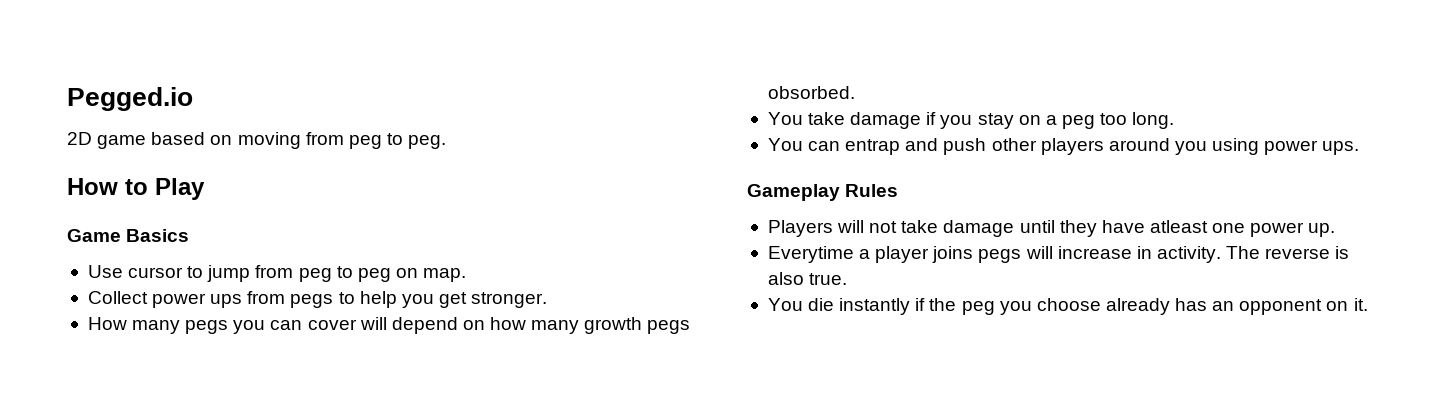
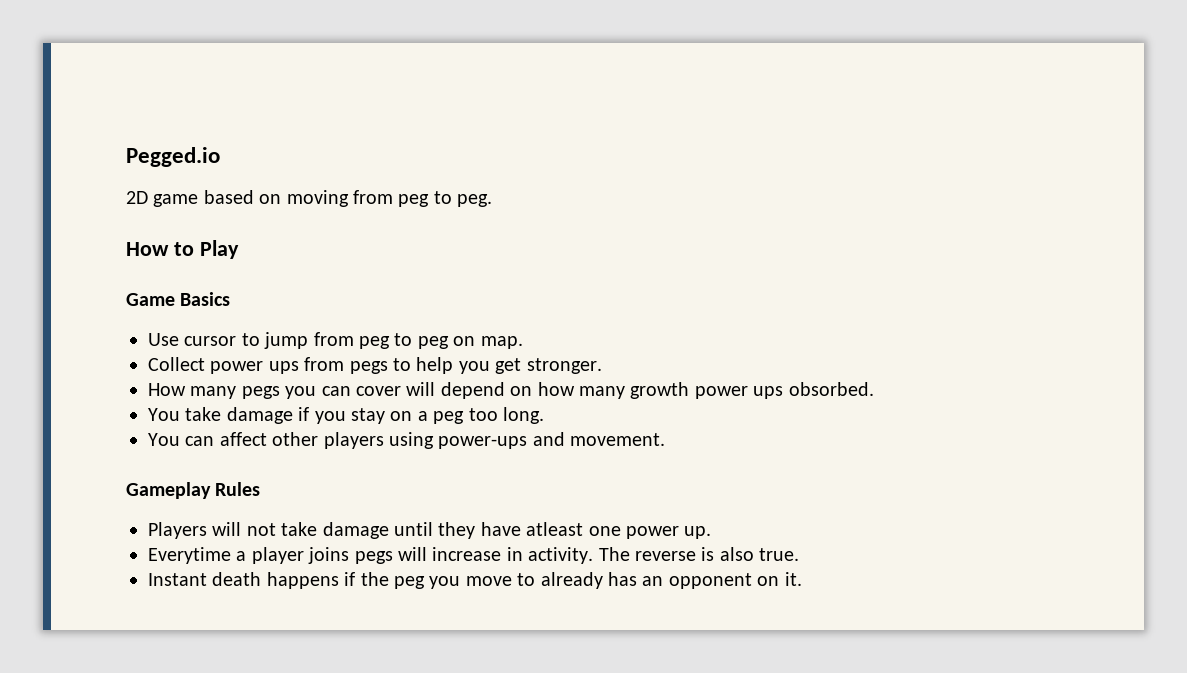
- How many pegs you can cover will depend on how many growth pegs obsorbed.
+ How many pegs you can cover will depend on how many growth power ups obsorbed.
- You can entrap and push other players around you using power ups.
+ You can affect other players using power-ups and movement.
- You die instantly if the peg you choose already has an opponent on it.
+ Instant death happens if the peg you move to already has an opponent on it.

